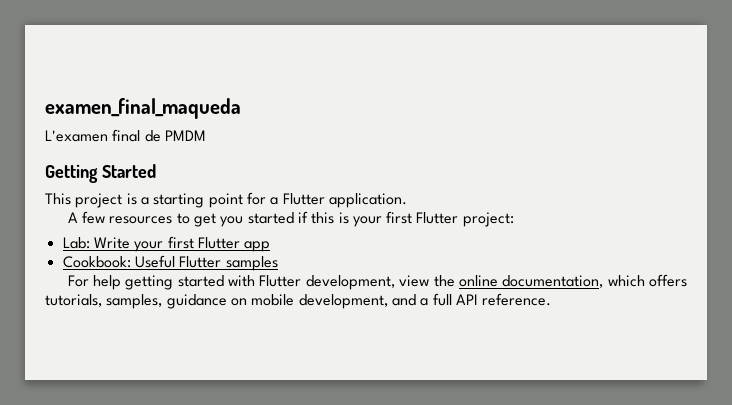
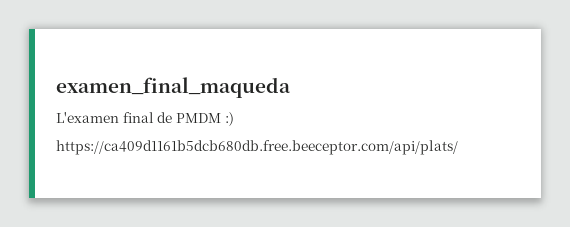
- L'examen final de PMDM
- Getting Started
- This project is a starting point for a Flutter application.
- A few resources to get you started if this is your first Flutter project:
- Lab: Write your first Flutter app
- Cookbook: Useful Flutter samples
- For help getting started with Flutter development, view the online documentation, which offers tutorials, samples, guidance on mobile development, and a full API reference.
+ L'examen final de PMDM :)
+ https://ca409d1161b5dcb680db.free.beeceptor.com/api/plats/

